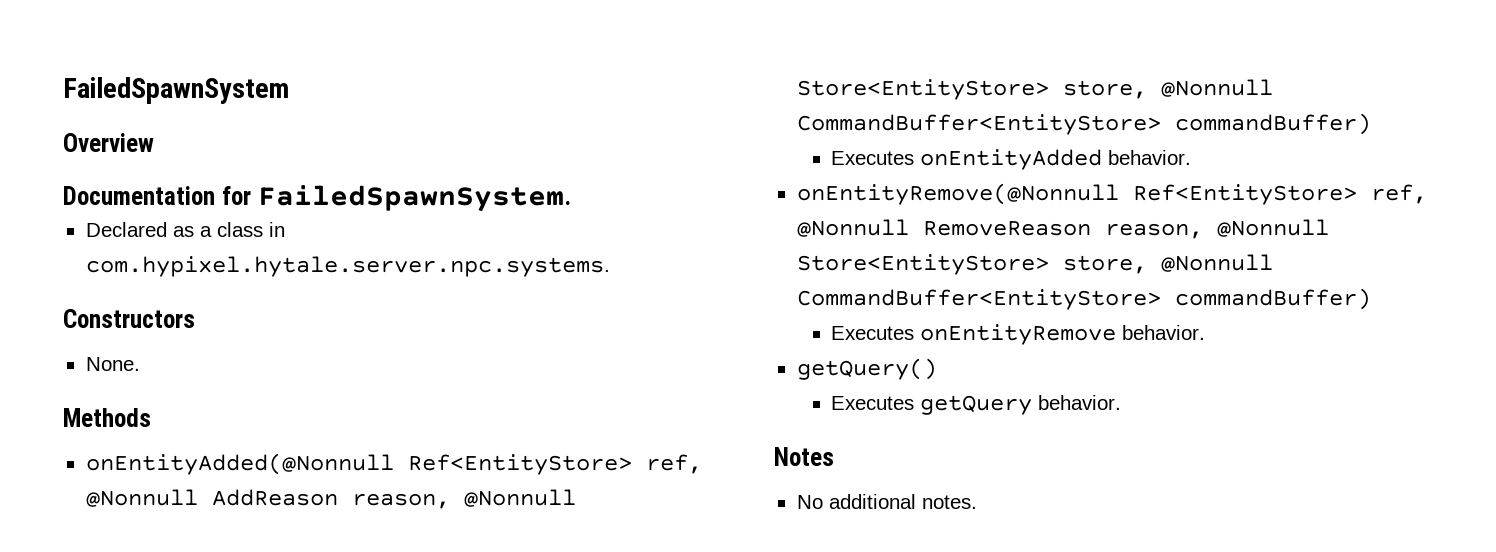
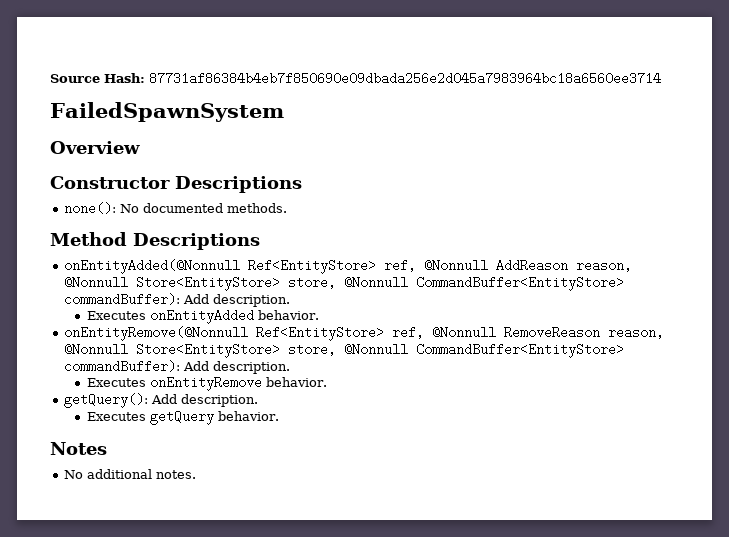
+ Source Hash: 87731af86384b4eb7f850690e09dbada256e2d045a7983964bc18a6560ee3714
- Documentation for FailedSpawnSystem.
- Declared as a class in com.hypixel.hytale.server.npc.systems.
- Constructors
- None.
- Methods
+ Constructor Descriptions
+ none(): No documented methods.
+ Method Descriptions
- onEntityAdded(@Nonnull Ref<EntityStore> ref, @Nonnull AddReason reason, @Nonnull Store<EntityStore> store, @Nonnull CommandBuffer<EntityStore> commandBuffer)
+ onEntityAdded(@Nonnull Ref<EntityStore> ref, @Nonnull AddReason reason, @Nonnull Store<EntityStore> store, @Nonnull CommandBuffer<EntityStore> commandBuffer): Add description.
- onEntityRemove(@Nonnull Ref<EntityStore> ref, @Nonnull RemoveReason reason, @Nonnull Store<EntityStore> store, @Nonnull CommandBuffer<EntityStore> commandBuffer)
+ onEntityRemove(@Nonnull Ref<EntityStore> ref, @Nonnull RemoveReason reason, @Nonnull Store<EntityStore> store, @Nonnull CommandBuffer<EntityStore> commandBuffer): Add description.
- getQuery()
+ getQuery(): Add description.

